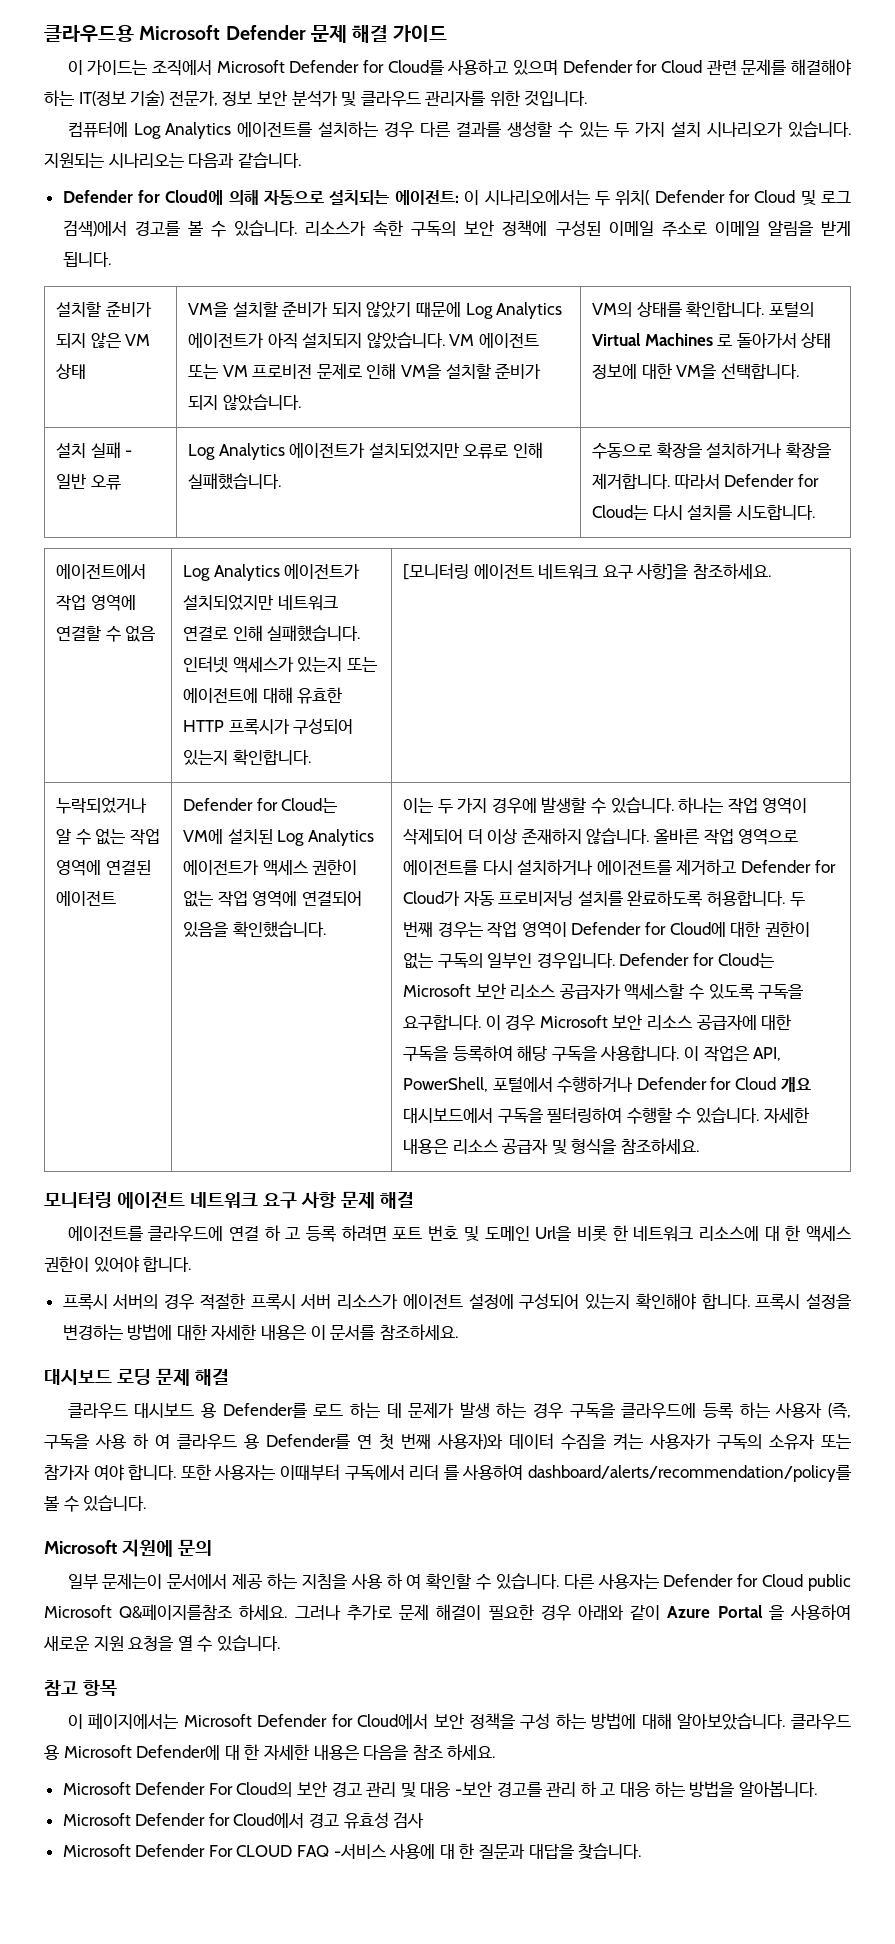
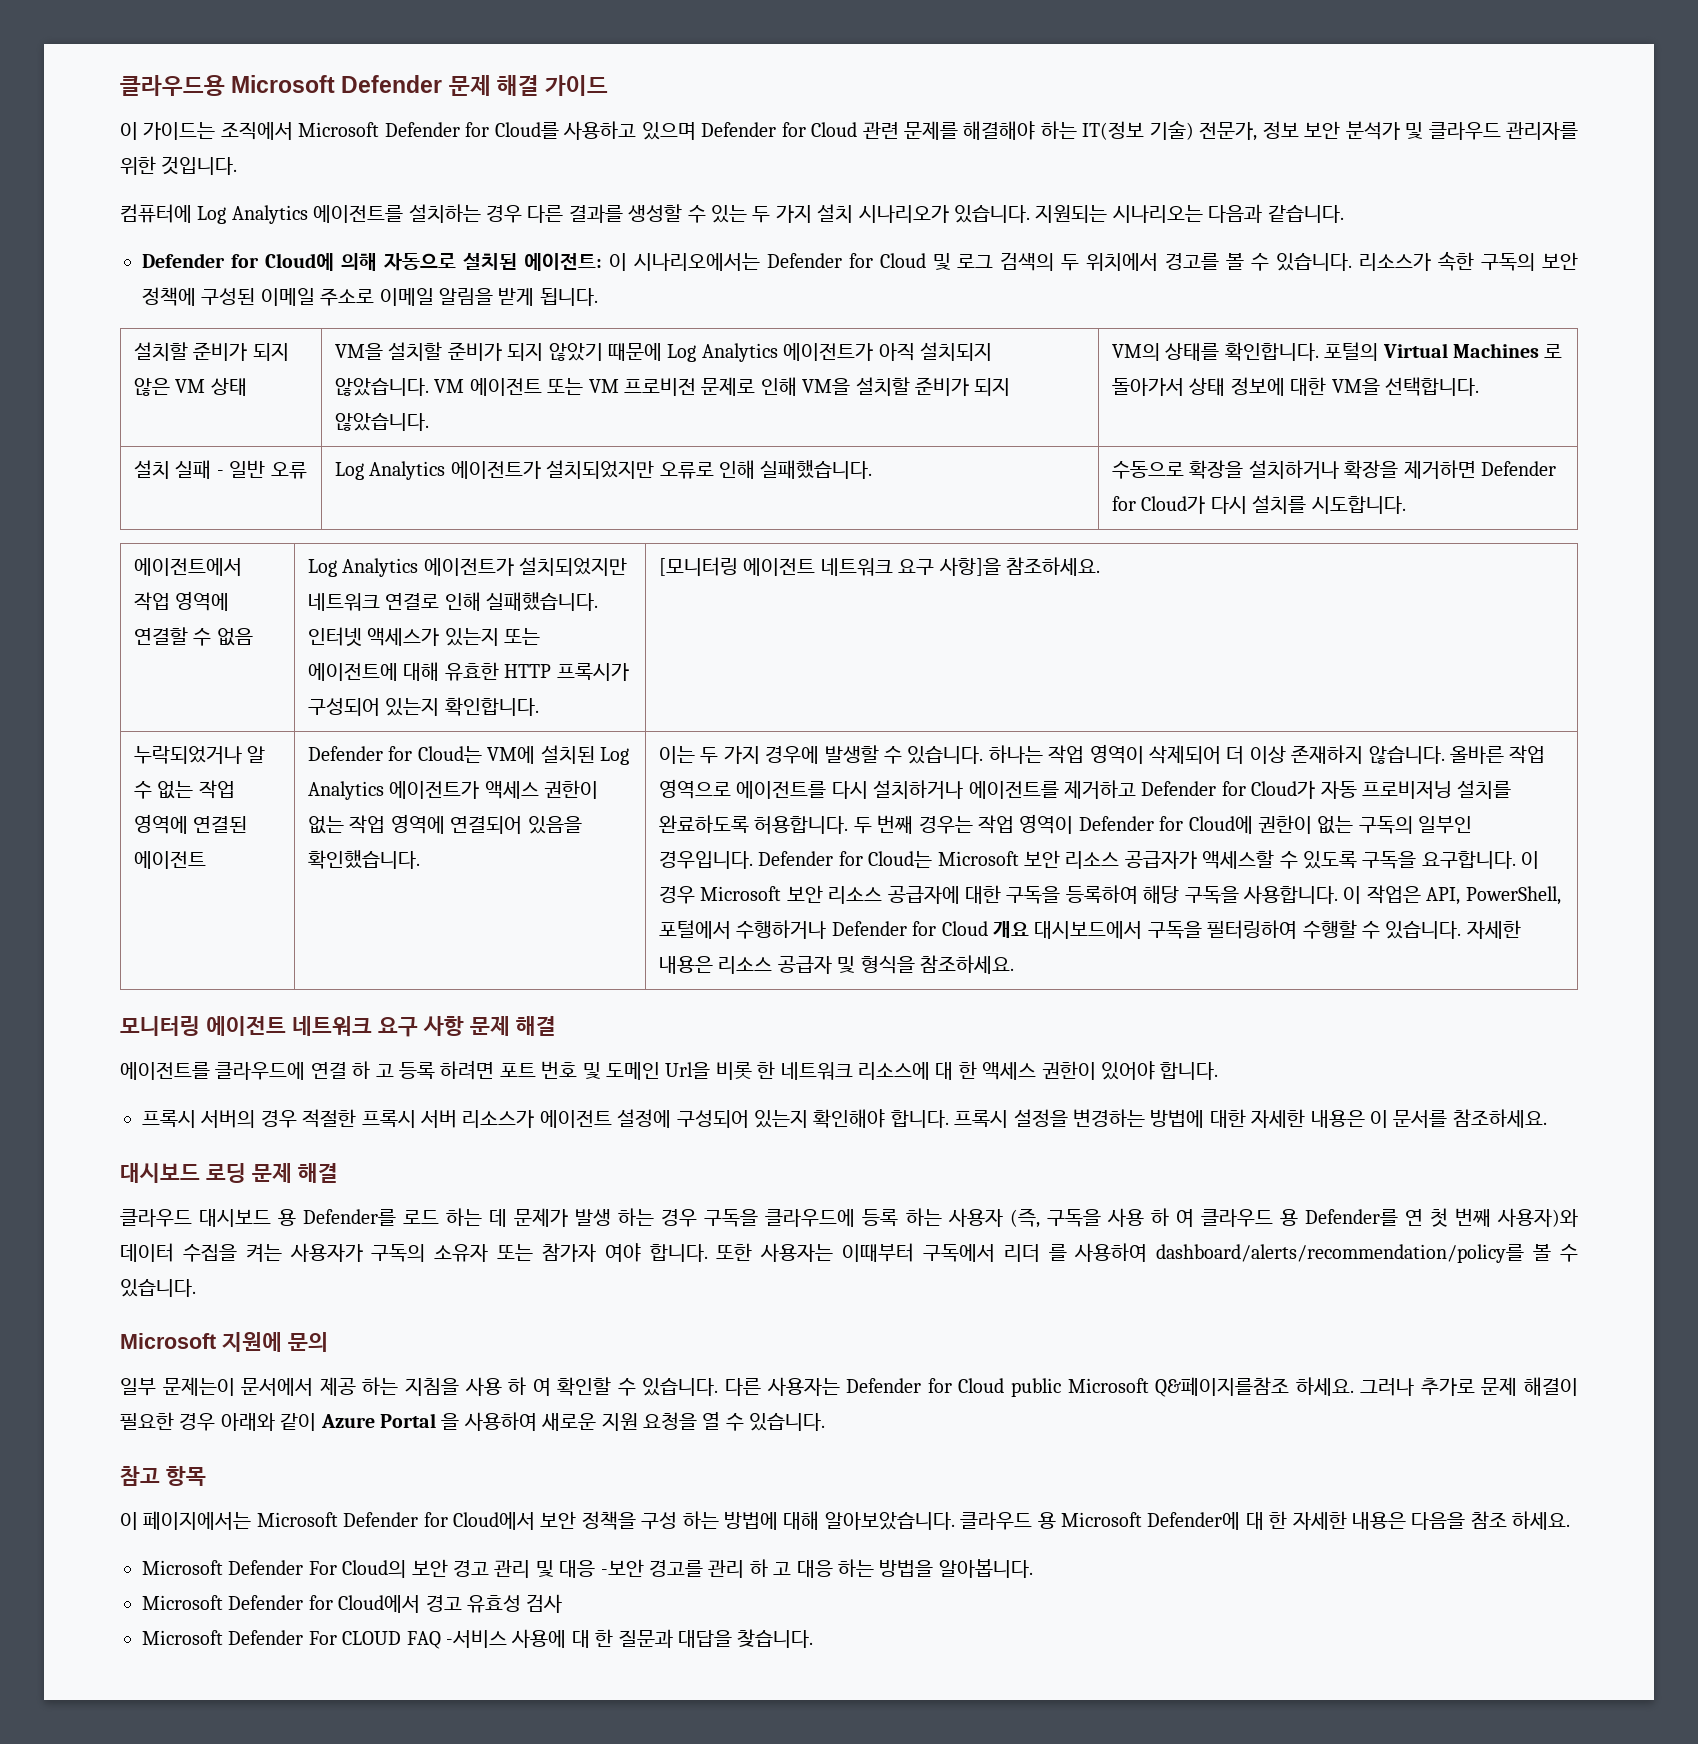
- Defender for Cloud에 의해 자동으로 설치되는 에이전트: 이 시나리오에서는 두 위치( Defender for Cloud 및 로그 검색)에서 경고를 볼 수 있습니다.
+ Defender for Cloud에 의해 자동으로 설치된 에이전트: 이 시나리오에서는 Defender for Cloud 및 로그 검색의 두 위치에서 경고를 볼 수 있습니다.
- 설치 실패 - 일반 오류 | Log Analytics 에이전트가 설치되었지만 오류로 인해 실패했습니다. | 수동으로 확장을 설치하거나 확장을 제거합니다. 따라서 Defender for Cloud는 다시 설치를 시도합니다.
+ 설치 실패 - 일반 오류 | Log Analytics 에이전트가 설치되었지만 오류로 인해 실패했습니다. | 수동으로 확장을 설치하거나 확장을 제거하면 Defender for Cloud가 다시 설치를 시도합니다.
- 두 번째 경우는 작업 영역이 Defender for Cloud에 대한 권한이 없는 구독의 일부인 경우입니다.
+ 두 번째 경우는 작업 영역이 Defender for Cloud에 권한이 없는 구독의 일부인 경우입니다.

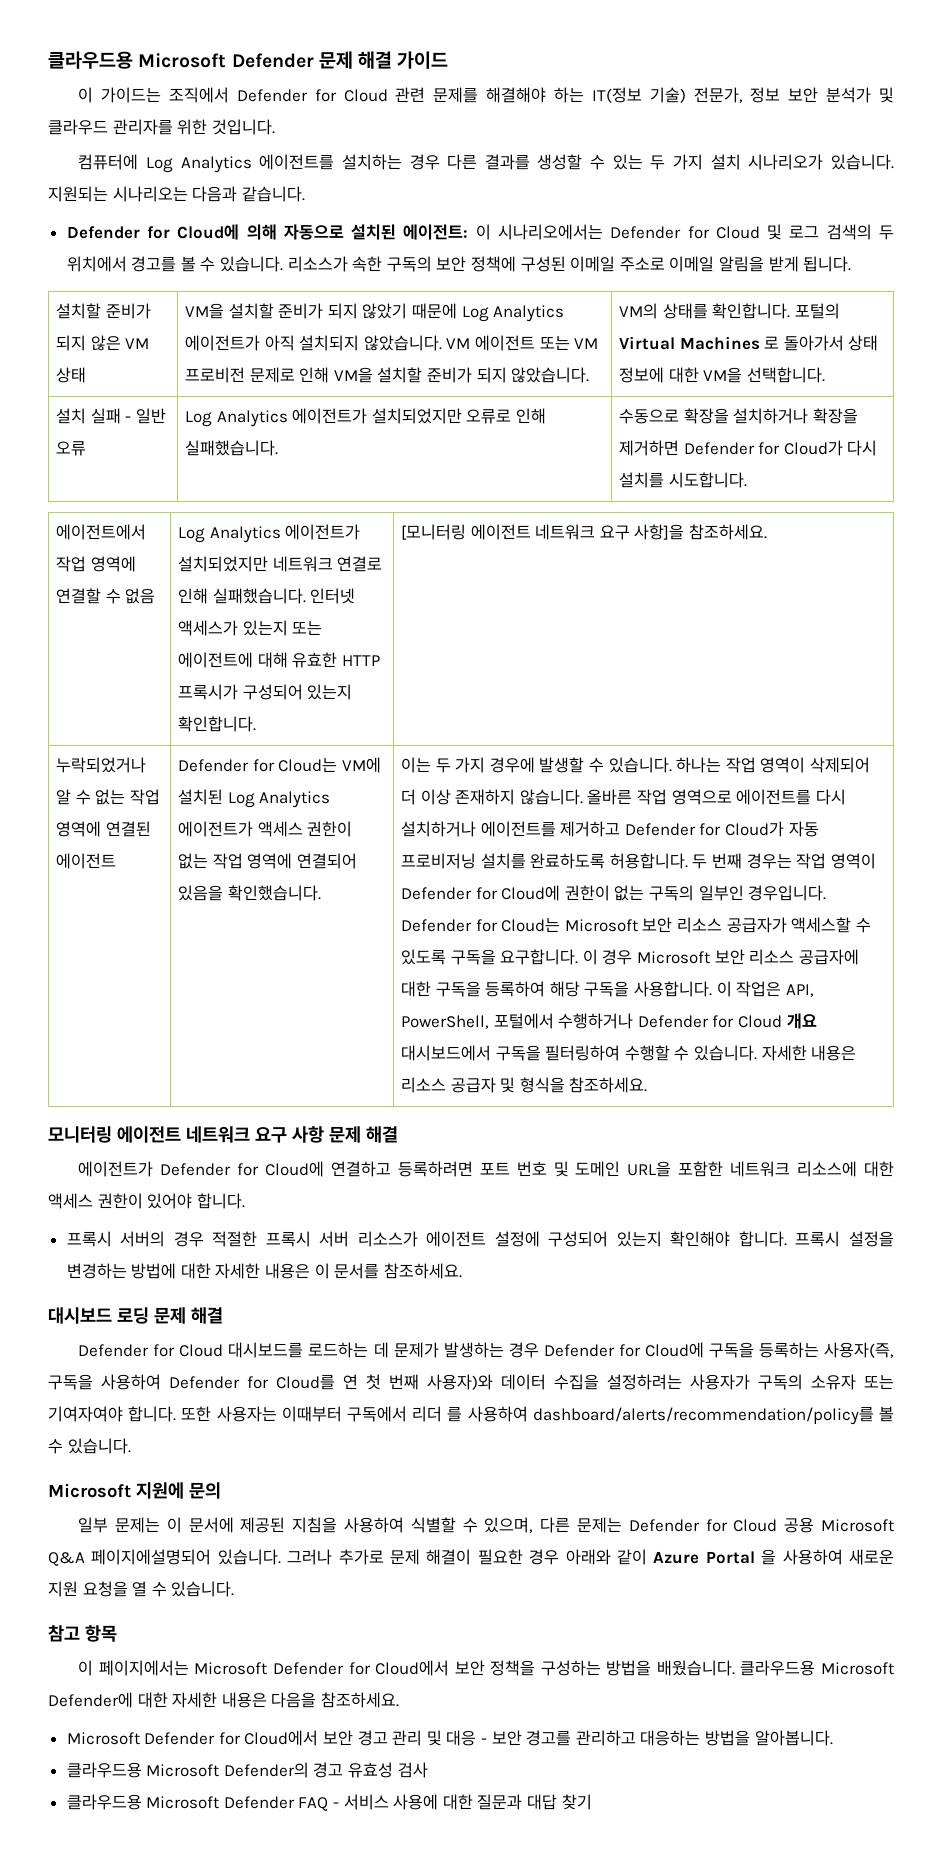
- 이 가이드는 조직에서 Microsoft Defender for Cloud를 사용하고 있으며 Defender for Cloud 관련 문제를 해결해야 하는 IT(정보 기술) 전문가, 정보 보안 분석가 및 클라우드 관리자를 위한 것입니다.
+ 이 가이드는 조직에서 Defender for Cloud 관련 문제를 해결해야 하는 IT(정보 기술) 전문가, 정보 보안 분석가 및 클라우드 관리자를 위한 것입니다.
- 에이전트를 클라우드에 연결 하 고 등록 하려면 포트 번호 및 도메인 Url을 비롯 한 네트워크 리소스에 대 한 액세스 권한이 있어야 합니다.
+ 에이전트가 Defender for Cloud에 연결하고 등록하려면 포트 번호 및 도메인 URL을 포함한 네트워크 리소스에 대한 액세스 권한이 있어야 합니다.
- 클라우드 대시보드 용 Defender를 로드 하는 데 문제가 발생 하는 경우 구독을 클라우드에 등록 하는 사용자 (즉, 구독을 사용 하 여 클라우드 용 Defender를 연 첫 번째 사용자)와 데이터 수집을 켜는 사용자가 구독의 소유자 또는 참가자 여야 합니다.
+ Defender for Cloud 대시보드를 로드하는 데 문제가 발생하는 경우 Defender for Cloud에 구독을 등록하는 사용자(즉, 구독을 사용하여 Defender for Cloud를 연 첫 번째 사용자)와 데이터 수집을 설정하려는 사용자가 구독의 소유자 또는 기여자여야 합니다.
- 일부 문제는이 문서에서 제공 하는 지침을 사용 하 여 확인할 수 있습니다. 다른 사용자는 Defender for Cloud public Microsoft Q&페이지를참조 하세요.
+ 일부 문제는 이 문서에 제공된 지침을 사용하여 식별할 수 있으며, 다른 문제는 Defender for Cloud 공용 Microsoft Q&A 페이지에설명되어 있습니다.
- 이 페이지에서는 Microsoft Defender for Cloud에서 보안 정책을 구성 하는 방법에 대해 알아보았습니다. 클라우드 용 Microsoft Defender에 대 한 자세한 내용은 다음을 참조 하세요.
- Microsoft Defender For Cloud의 보안 경고 관리 및 대응 -보안 경고를 관리 하 고 대응 하는 방법을 알아봅니다.
- Microsoft Defender for Cloud에서 경고 유효성 검사
+ 이 페이지에서는 Microsoft Defender for Cloud에서 보안 정책을 구성하는 방법을 배웠습니다. 클라우드용 Microsoft Defender에 대한 자세한 내용은 다음을 참조하세요.
+ Microsoft Defender for Cloud에서 보안 경고 관리 및 대응 - 보안 경고를 관리하고 대응하는 방법을 알아봅니다.
+ 클라우드용 Microsoft Defender의 경고 유효성 검사
- Microsoft Defender For CLOUD FAQ -서비스 사용에 대 한 질문과 대답을 찾습니다.
+ 클라우드용 Microsoft Defender FAQ - 서비스 사용에 대한 질문과 대답 찾기

